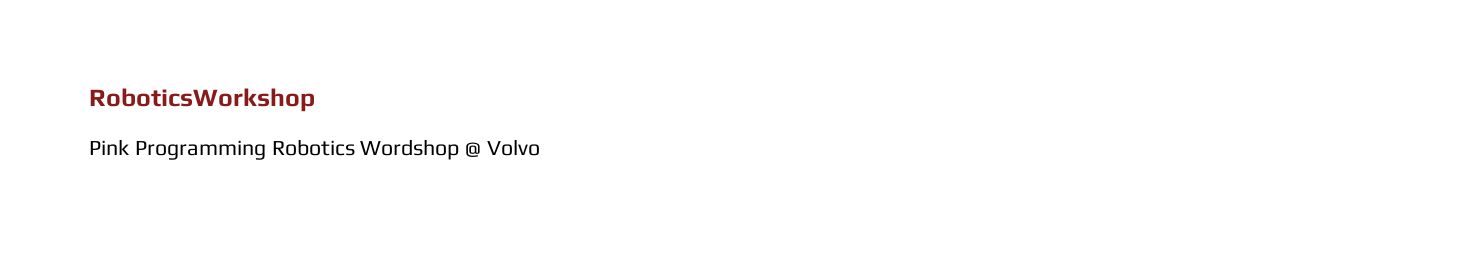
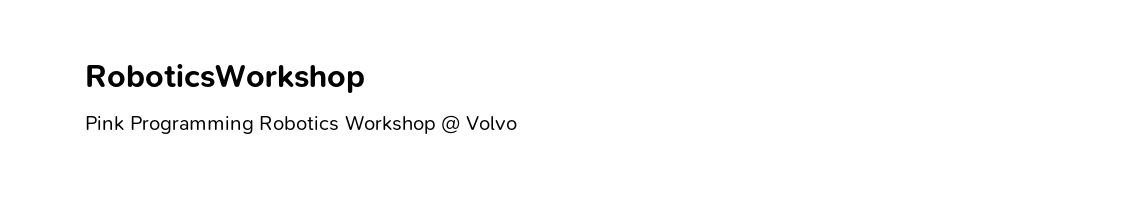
- Pink Programming Robotics Wordshop @ Volvo
+ Pink Programming Robotics Workshop @ Volvo

